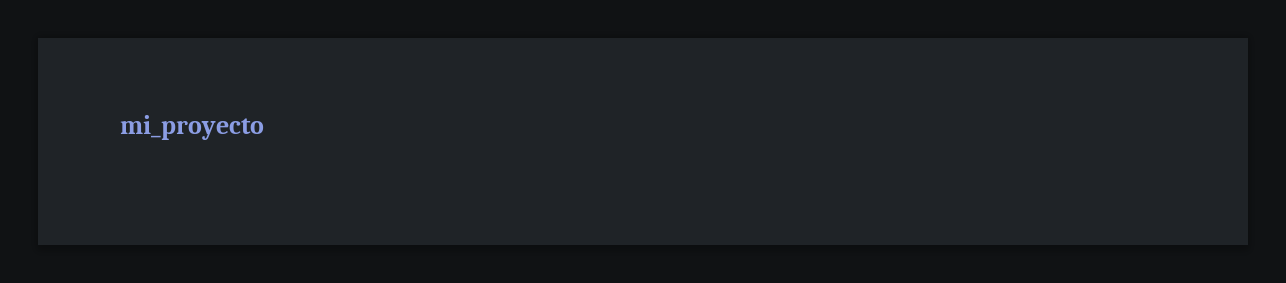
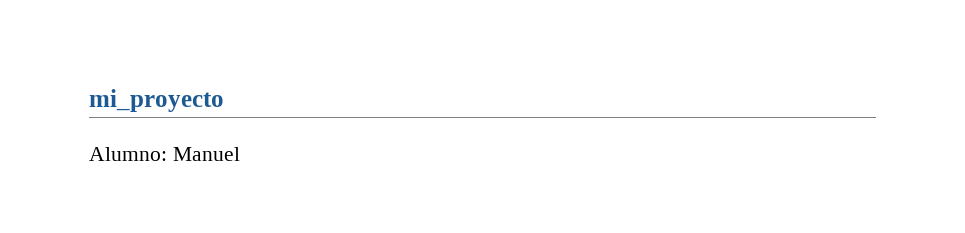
+ Alumno: Manuel

